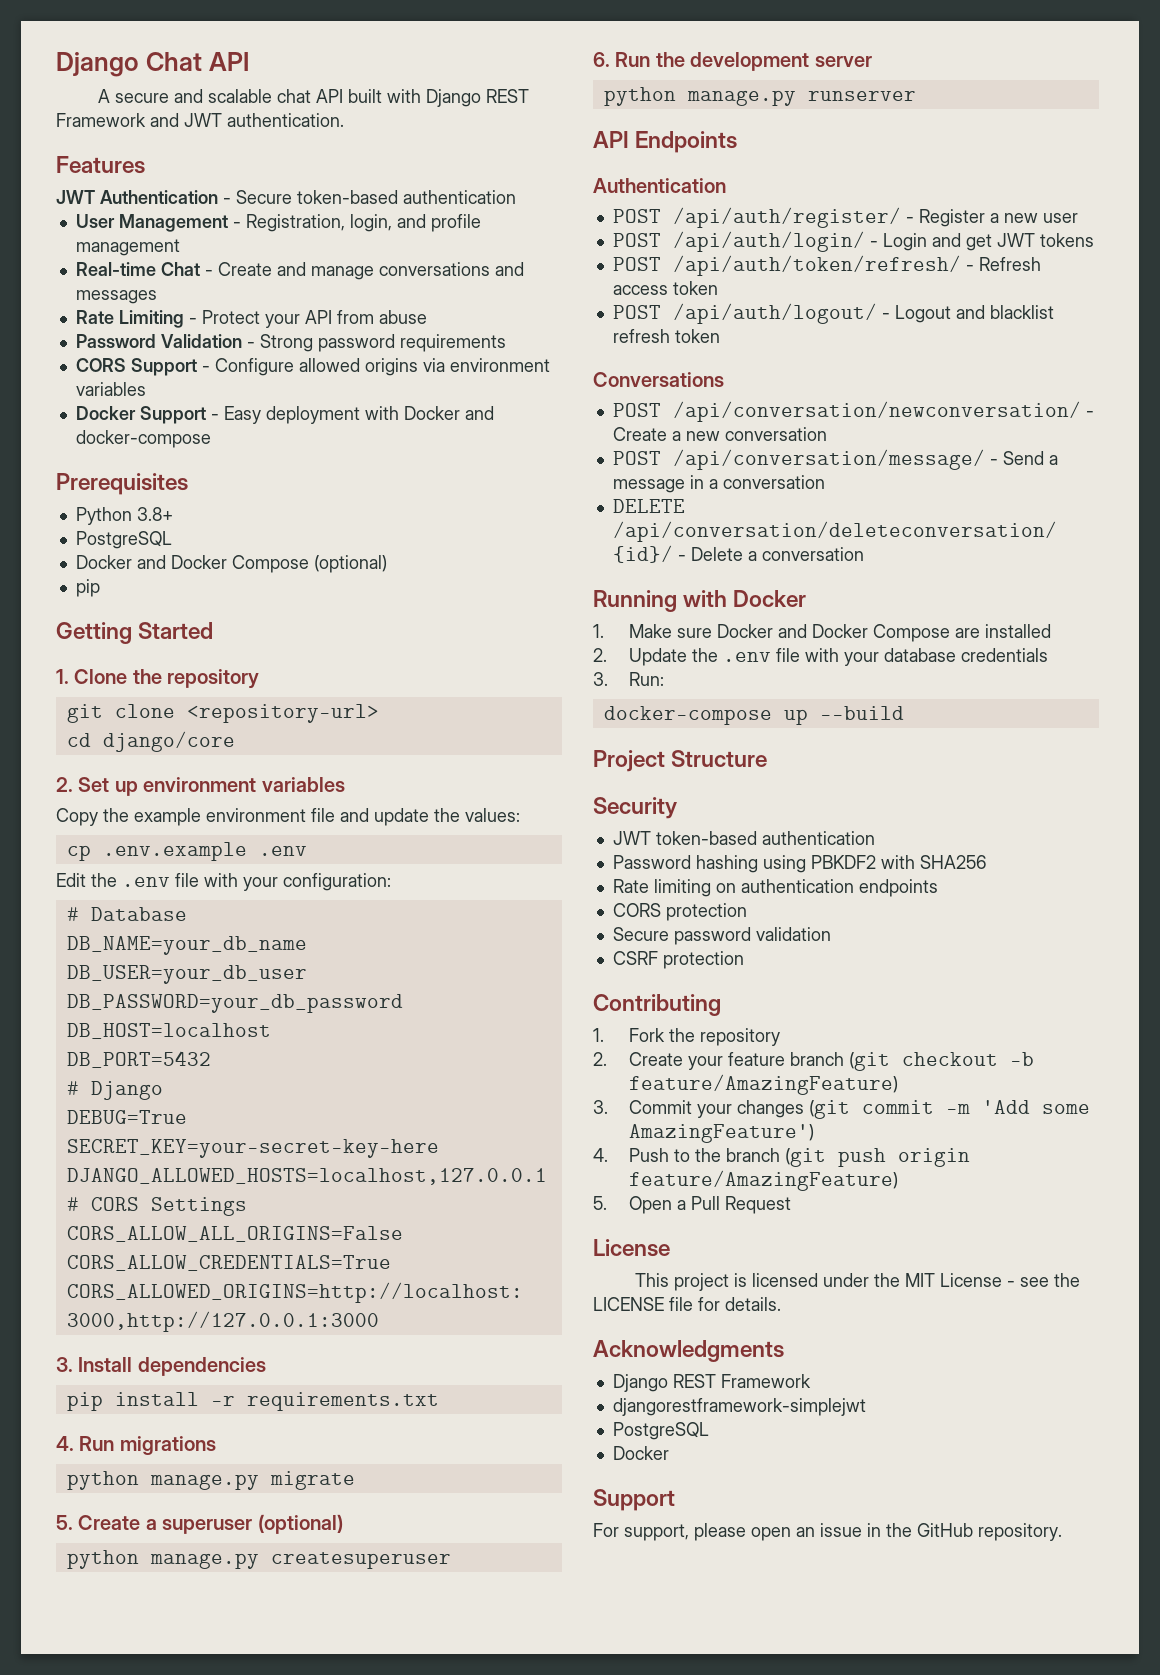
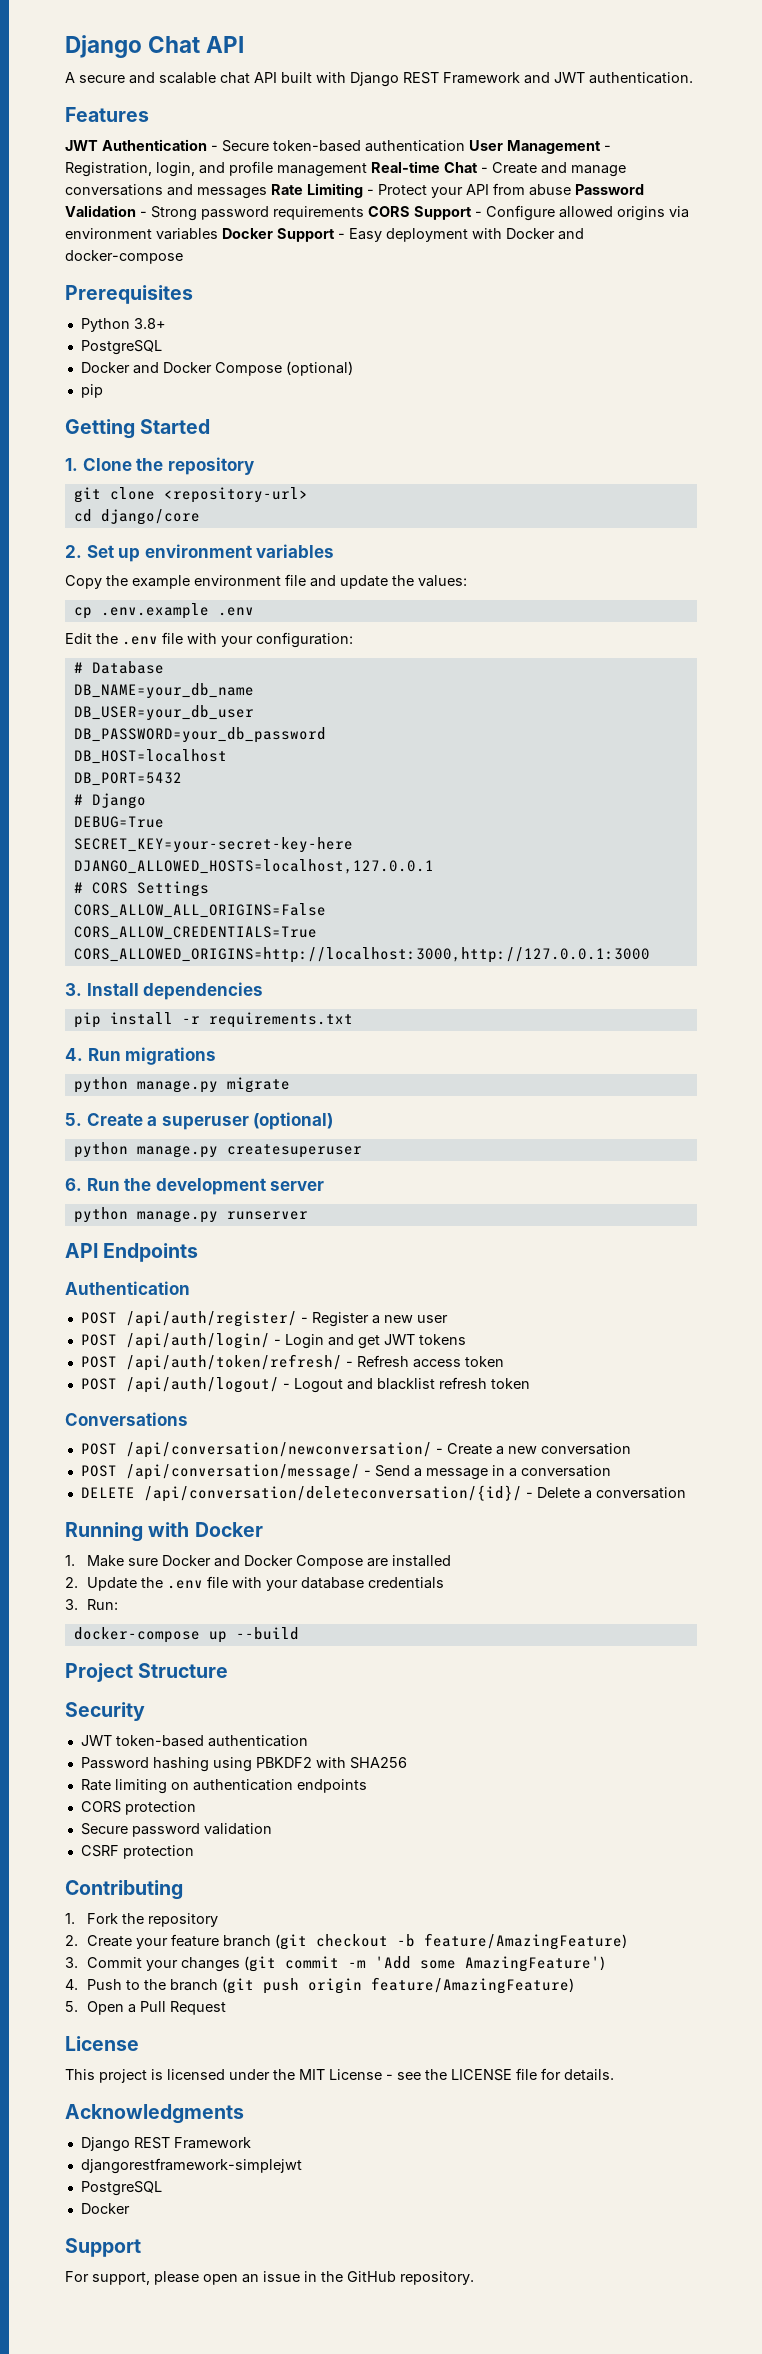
- JWT Authentication - Secure token-based authentication
- User Management - Registration, login, and profile management
- Real-time Chat - Create and manage conversations and messages
- Rate Limiting - Protect your API from abuse
- Password Validation - Strong password requirements
- CORS Support - Configure allowed origins via environment variables
- Docker Support - Easy deployment with Docker and docker-compose
+ JWT Authentication - Secure token-based authentication User Management - Registration, login, and profile management Real-time Chat - Create and manage conversations and messages Rate Limiting - Protect your API from abuse Password Validation - Strong password requirements CORS Support - Configure allowed origins via environment variables Docker Support - Easy deployment with Docker and docker-compose

